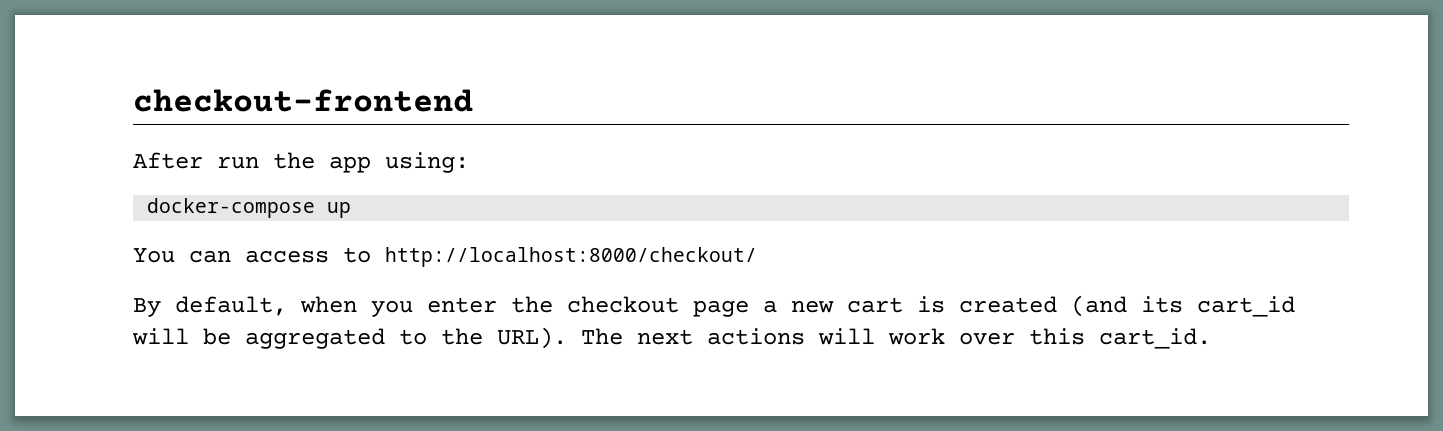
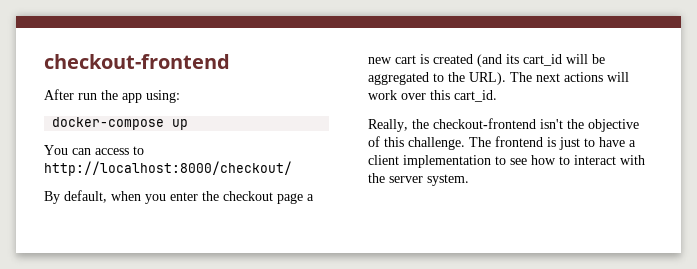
+ Really, the checkout-frontend isn't the objective of this challenge. The frontend is just to have a client implementation to see how to interact with the server system.

